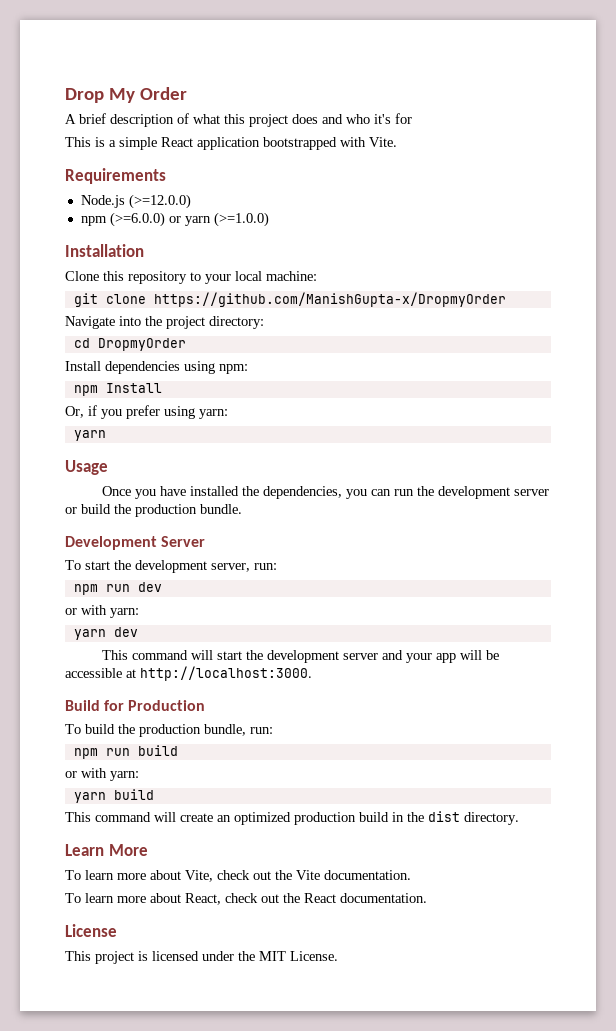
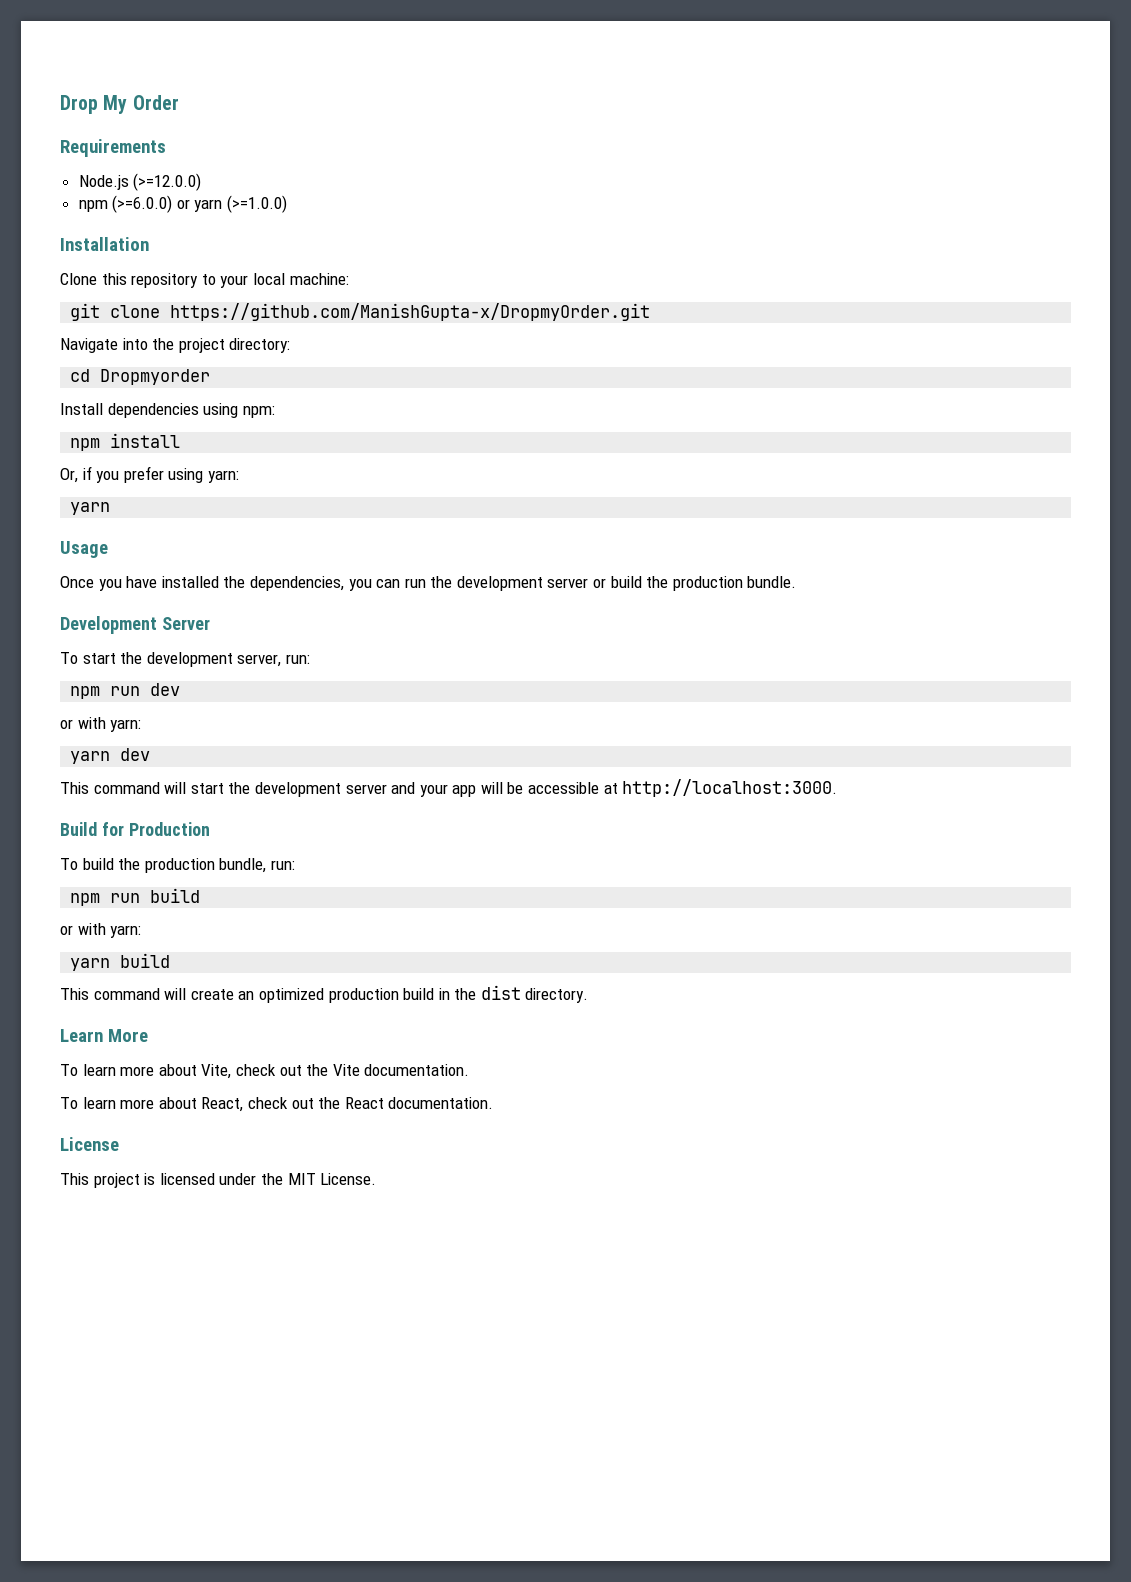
- A brief description of what this project does and who it's for
- This is a simple React application bootstrapped with Vite.
- git clone https://github.com/ManishGupta-x/DropmyOrder
+ git clone https://github.com/ManishGupta-x/DropmyOrder.git
- cd DropmyOrder
+ cd Dropmyorder
- npm Install
+ npm install

